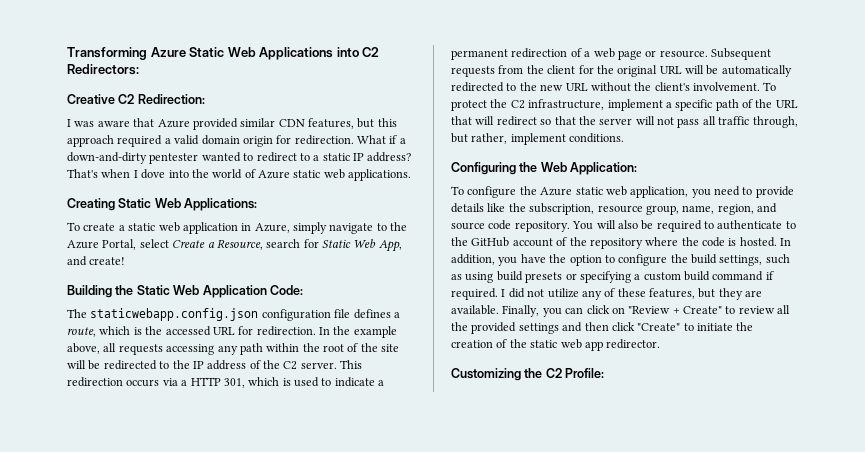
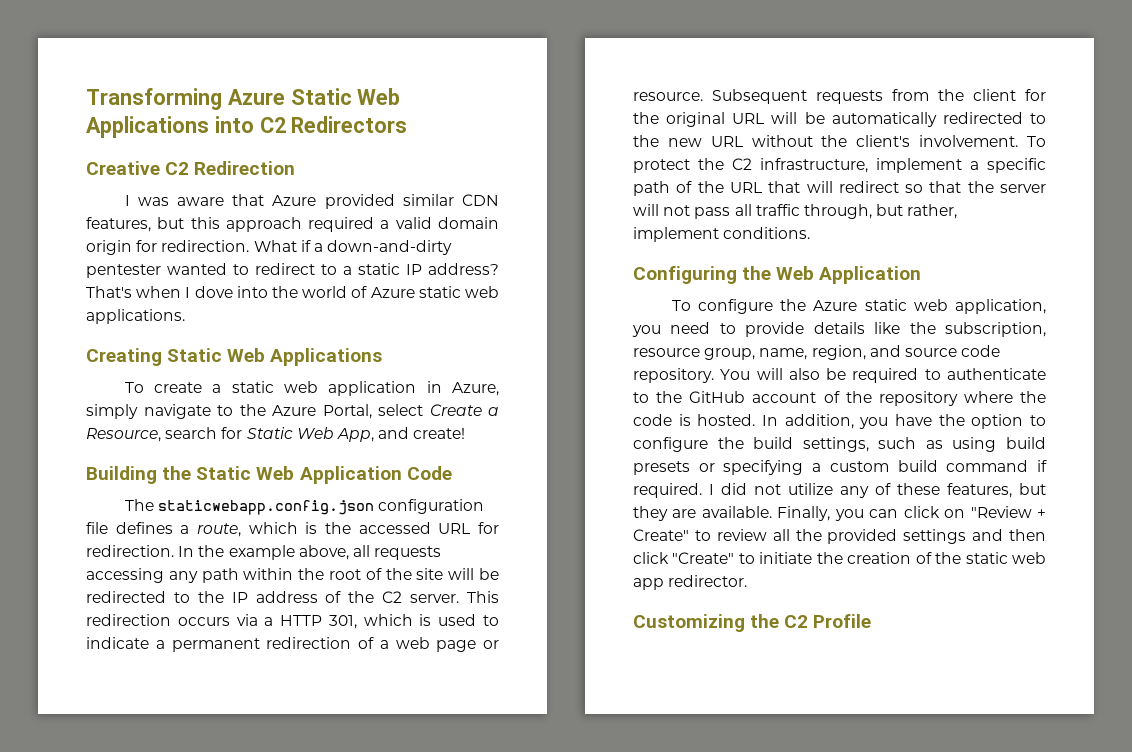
- Transforming Azure Static Web Applications into C2 Redirectors:
+ Transforming Azure Static Web Applications into C2 Redirectors
- Creative C2 Redirection:
+ Creative C2 Redirection
- Creating Static Web Applications:
+ Creating Static Web Applications
- Building the Static Web Application Code:
+ Building the Static Web Application Code
- Configuring the Web Application:
+ Configuring the Web Application
- Customizing the C2 Profile:
+ Customizing the C2 Profile

